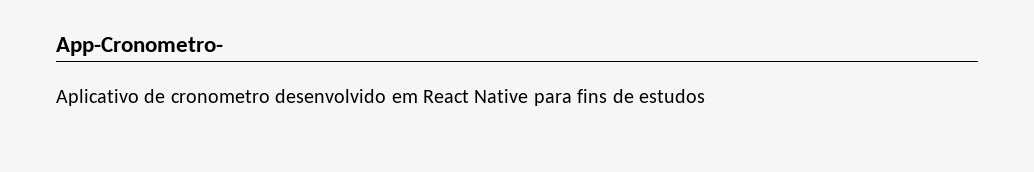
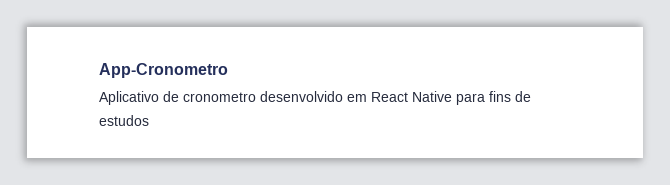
- App-Cronometro-
+ App-Cronometro

